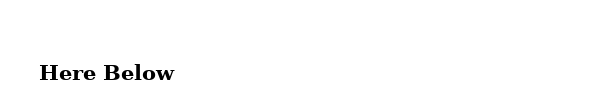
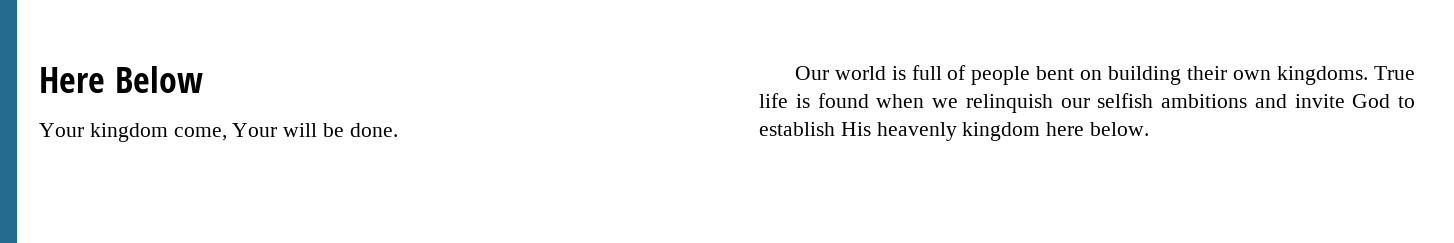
+ Your kingdom come, Your will be done.
+ Our world is full of people bent on building their own kingdoms. True life is found when we relinquish our selfish ambitions and invite God to establish His heavenly kingdom here below.

